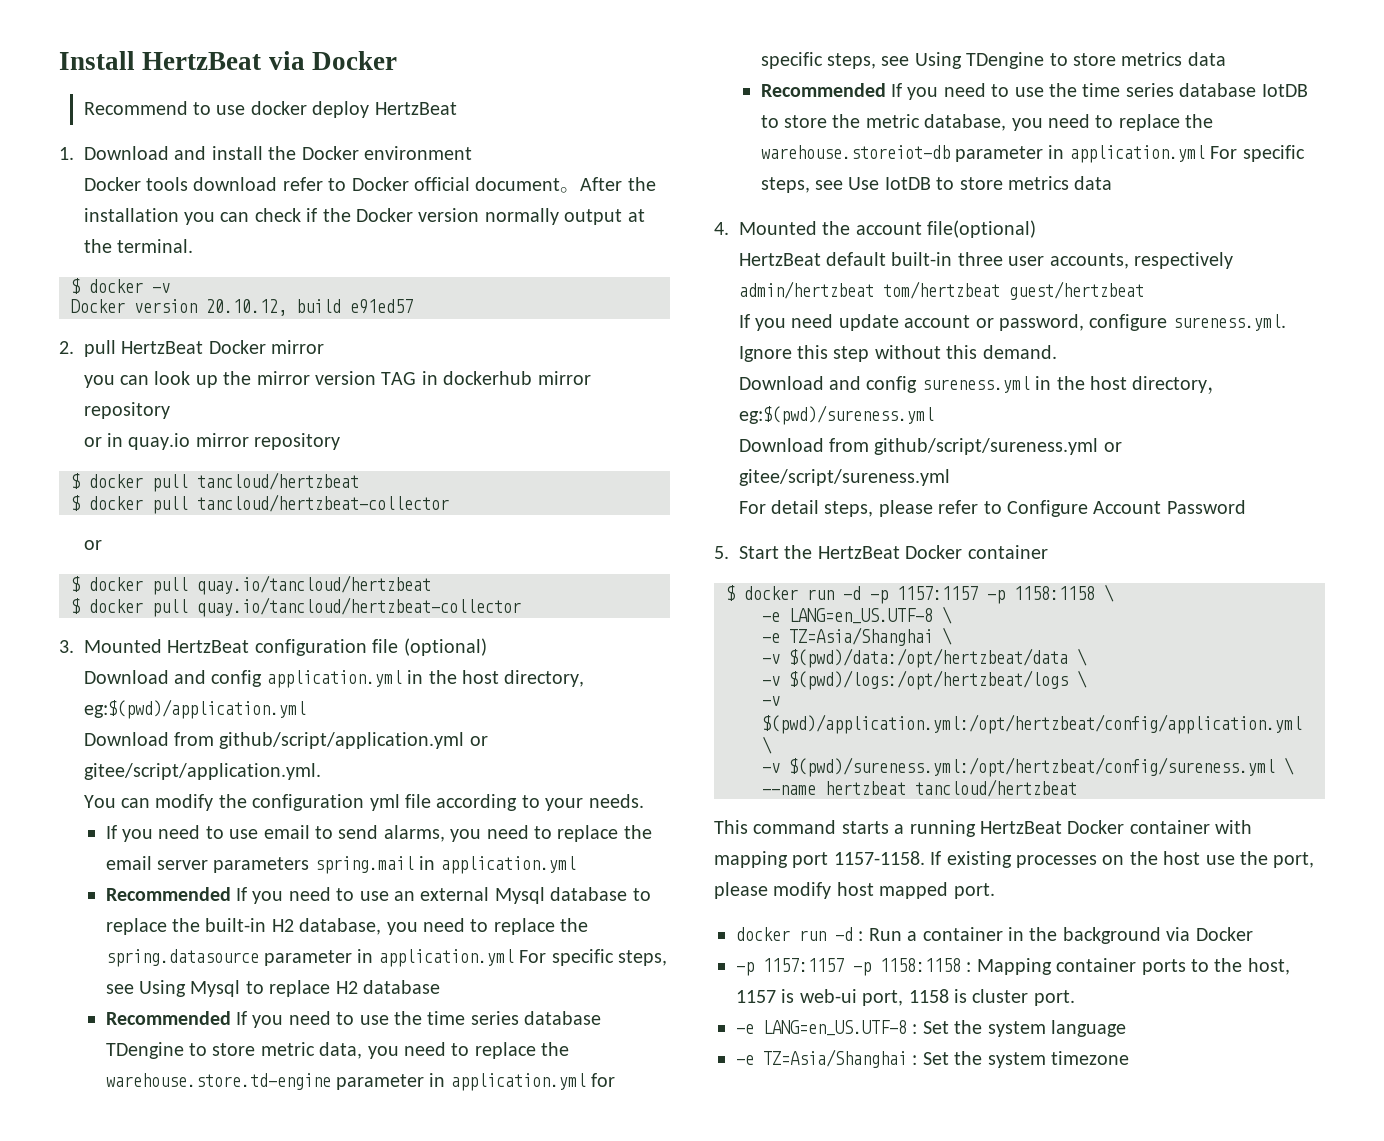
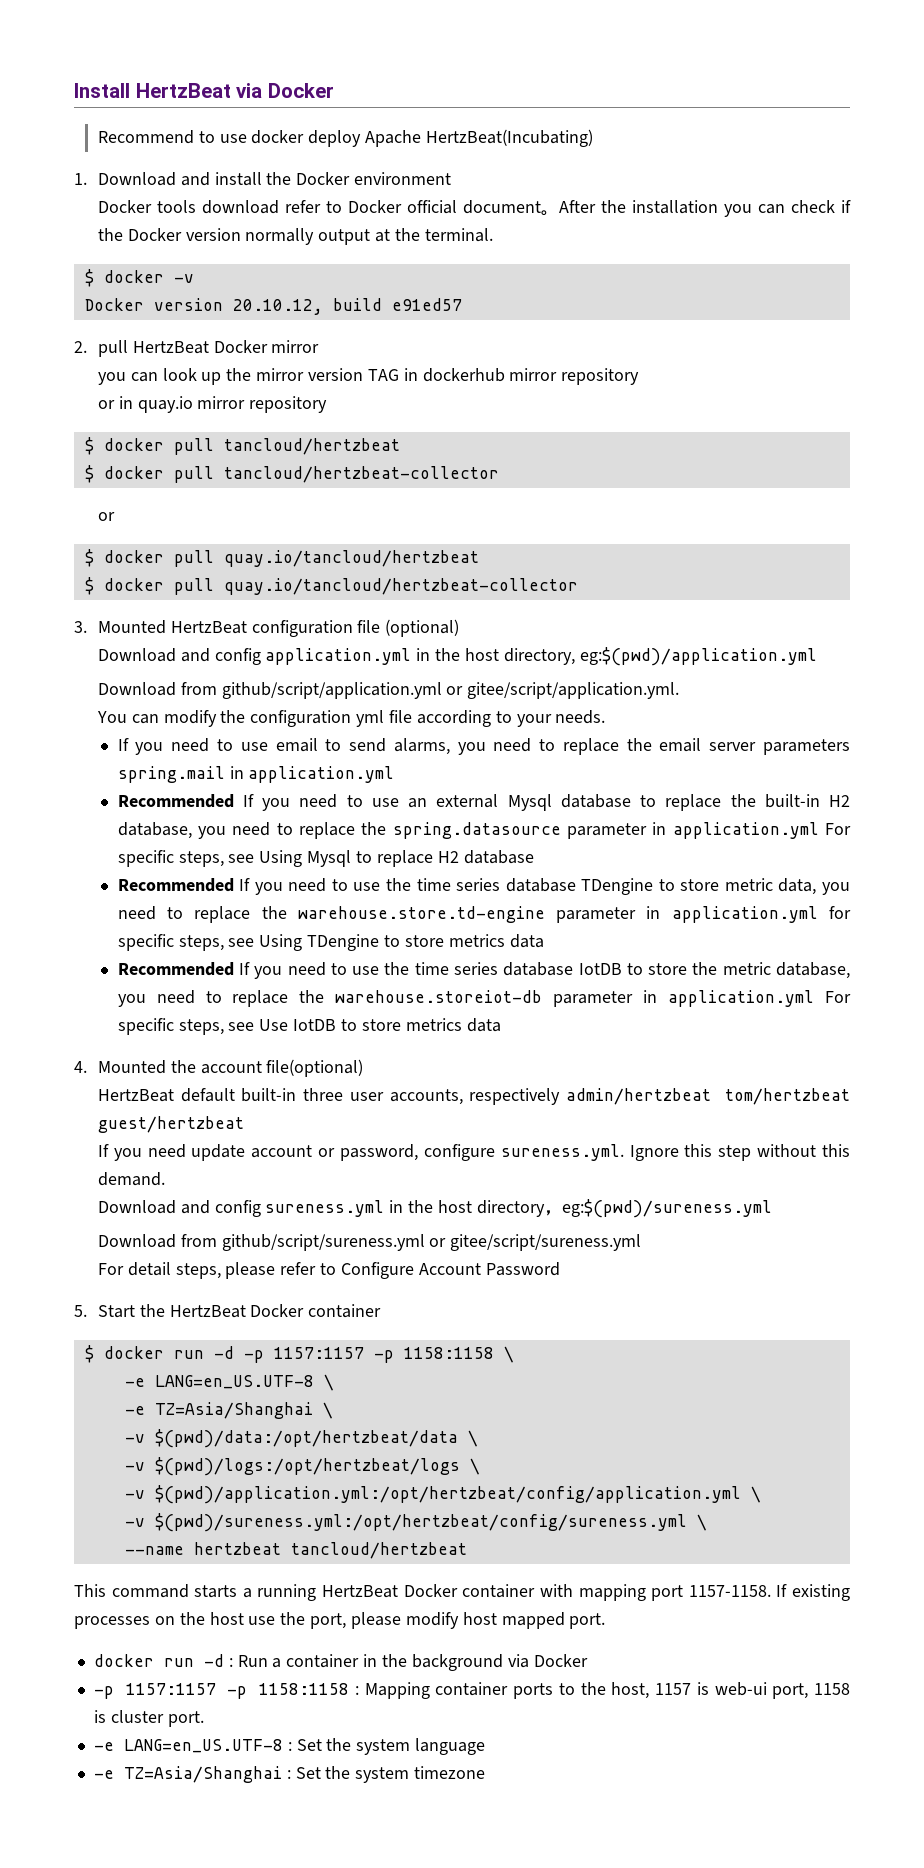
- Recommend to use docker deploy HertzBeat
+ Recommend to use docker deploy Apache HertzBeat(Incubating)

